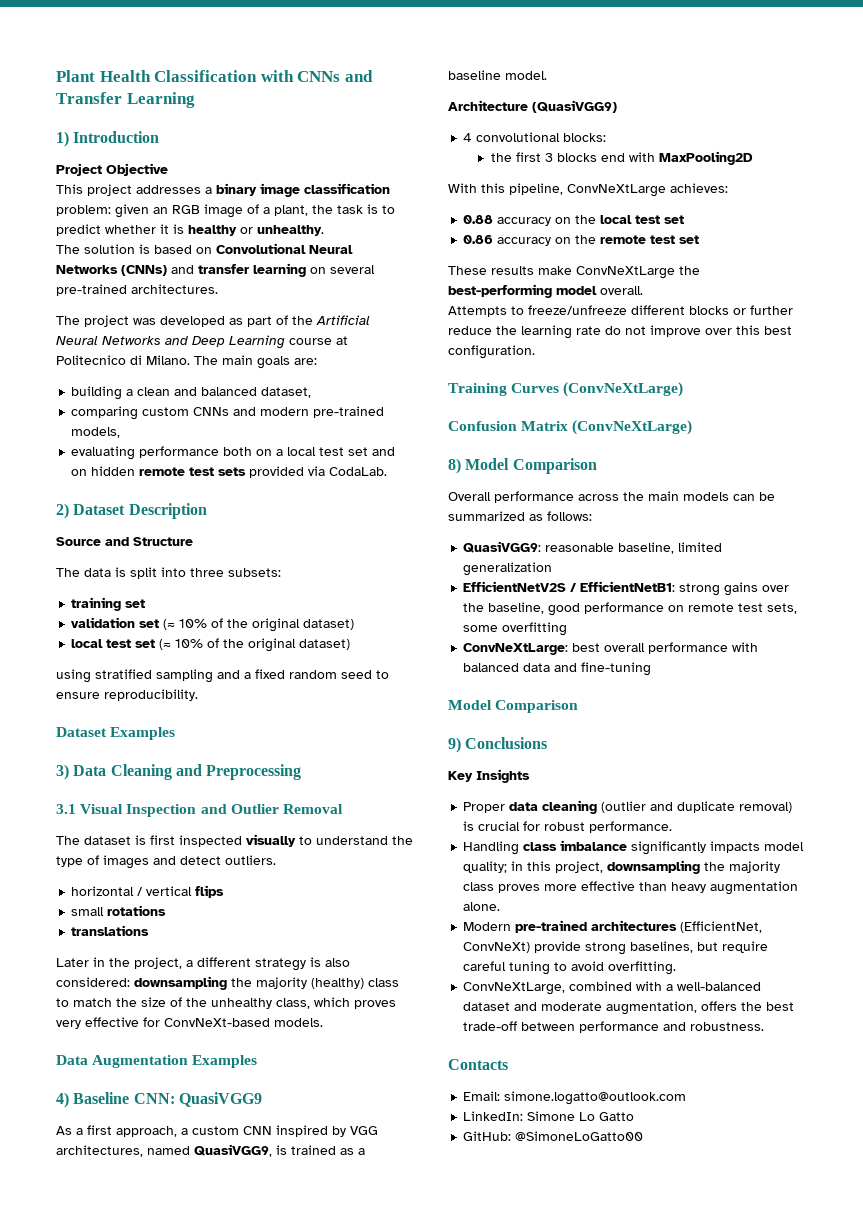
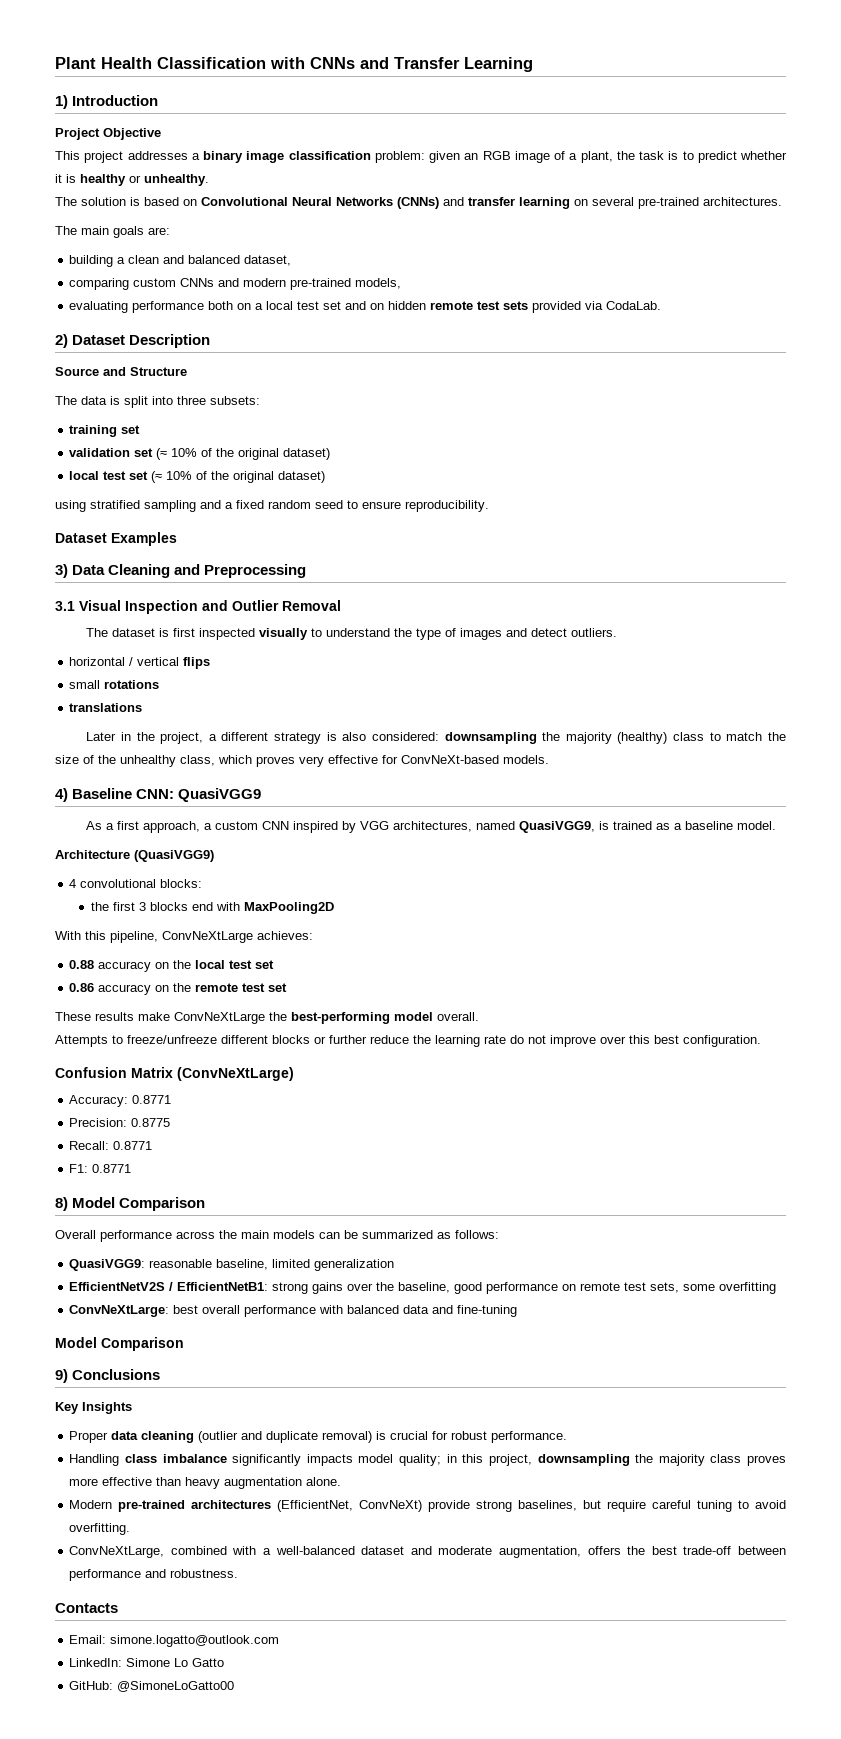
- The project was developed as part of the Artificial Neural Networks and Deep Learning course at Politecnico di Milano. The main goals are:
+ The main goals are:
- Data Augmentation Examples
- Training Curves (ConvNeXtLarge)
+ Accuracy: 0.8771
+ Precision: 0.8775
+ Recall: 0.8771
+ F1: 0.8771

